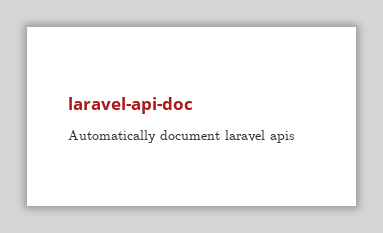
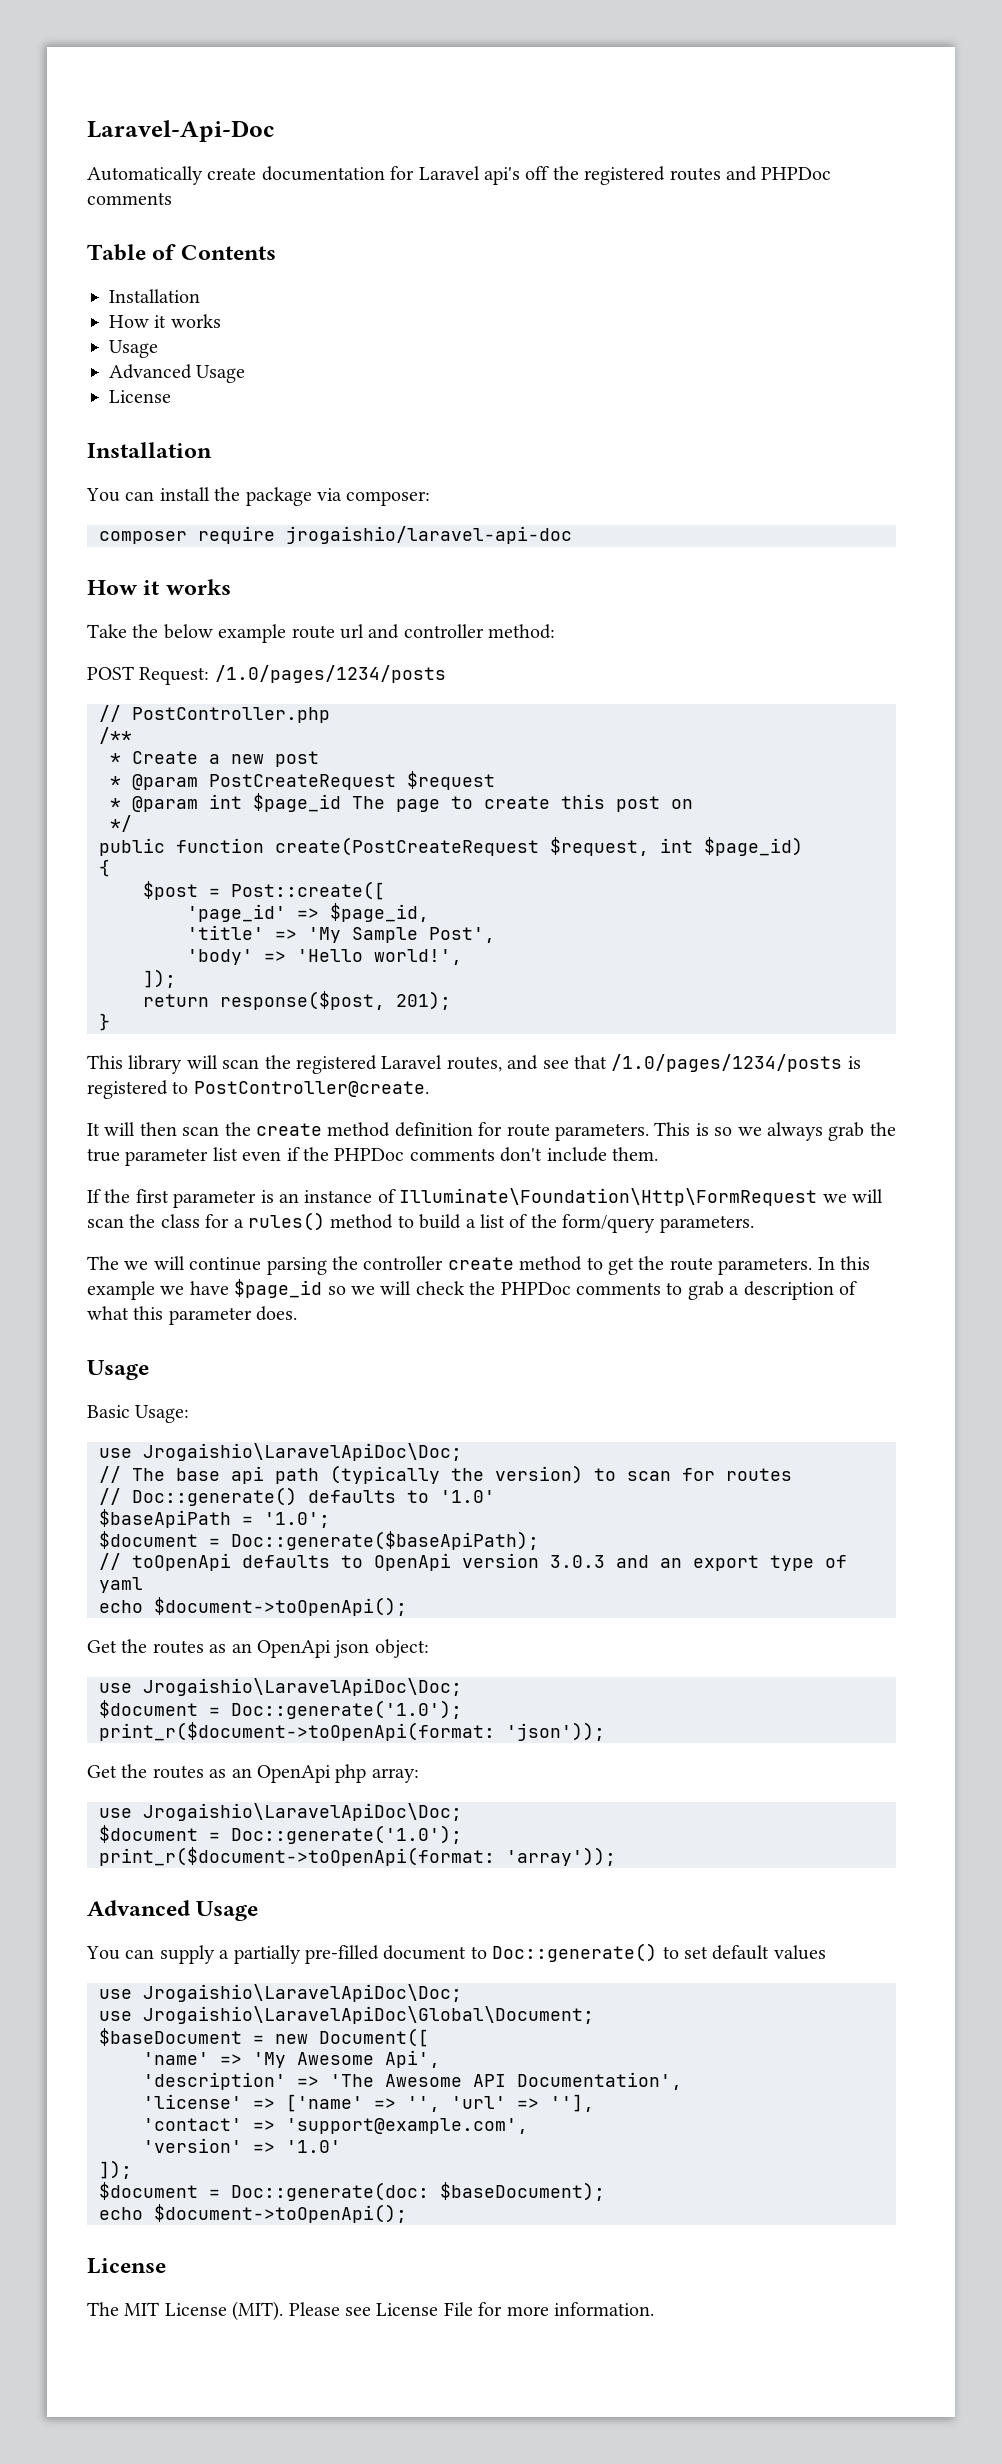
- laravel-api-doc
+ Laravel-Api-Doc
- Automatically document laravel apis
+ Automatically create documentation for Laravel api's off the registered routes and PHPDoc comments
+ Table of Contents
+ Installation
+ How it works
+ Usage
+ Advanced Usage
+ License
+ Installation
+ You can install the package via composer:
+ composer require jrogaishio/laravel-api-doc
+ How it works
+ Take the below example route url and controller method:
+ POST Request: /1.0/pages/1234/posts
+ // PostController.php
+ /**
+ * Create a new post
+ * @param PostCreateRequest $request
+ * @param int $page_id The page to create this post on
+ */
+ public function create(PostCreateRequest $request, int $page_id)
+ {
+ $post = Post::create([
+ 'page_id' => $page_id,
+ 'title' => 'My Sample Post',
+ 'body' => 'Hello world!',
+ ]);
+ return response($post, 201);
+ }
+ This library will scan the registered Laravel routes, and see that /1.0/pages/1234/posts is registered to PostController@create.
+ It will then scan the create method definition for route parameters. This is so we always grab the true parameter list even if the PHPDoc comments don't include them.
+ If the first parameter is an instance of Illuminate\Foundation\Http\FormRequest we will scan the class for a rules() method to build a list of the form/query parameters.
+ The we will continue parsing the controller create method to get the route parameters. In this example we have $page_id so we will check the PHPDoc comments to grab a description of what this parameter does.
+ Usage
+ Basic Usage:
+ use Jrogaishio\LaravelApiDoc\Doc;
+ // The base api path (typically the version) to scan for routes
+ // Doc::generate() defaults to '1.0'
+ $baseApiPath = '1.0';
+ $document = Doc::generate($baseApiPath);
+ // toOpenApi defaults to OpenApi version 3.0.3 and an export type of yaml
+ echo $document->toOpenApi();
+ Get the routes as an OpenApi json object:
+ use Jrogaishio\LaravelApiDoc\Doc;
+ $document = Doc::generate('1.0');
+ print_r($document->toOpenApi(format: 'json'));
+ Get the routes as an OpenApi php array:
+ use Jrogaishio\LaravelApiDoc\Doc;
+ $document = Doc::generate('1.0');
+ print_r($document->toOpenApi(format: 'array'));
+ Advanced Usage
+ You can supply a partially pre-filled document to Doc::generate() to set default values
+ use Jrogaishio\LaravelApiDoc\Doc;
+ use Jrogaishio\LaravelApiDoc\Global\Document;
+ $baseDocument = new Document([
+ 'name' => 'My Awesome Api',
+ 'description' => 'The Awesome API Documentation',
+ 'license' => ['name' => '', 'url' => ''],
+ 'contact' => 'support@example.com',
+ 'version' => '1.0'
+ ]);
+ $document = Doc::generate(doc: $baseDocument);
+ echo $document->toOpenApi();
+ License
+ The MIT License (MIT). Please see License File for more information.

